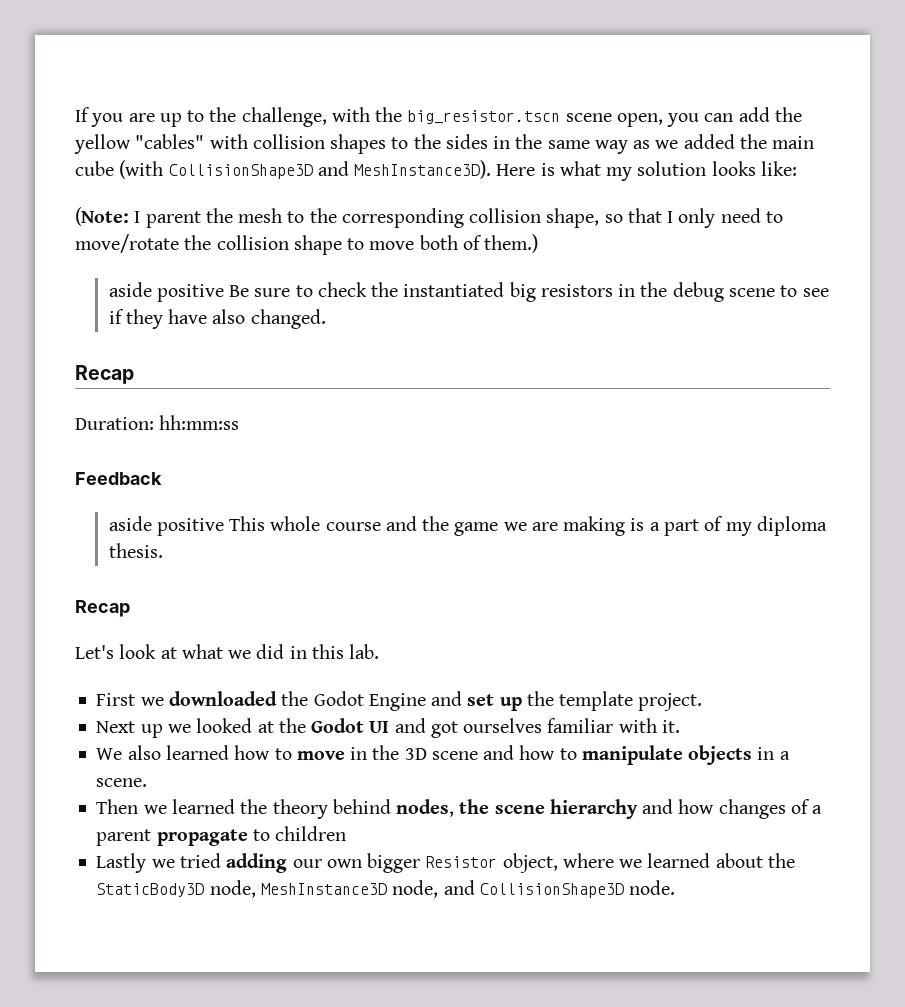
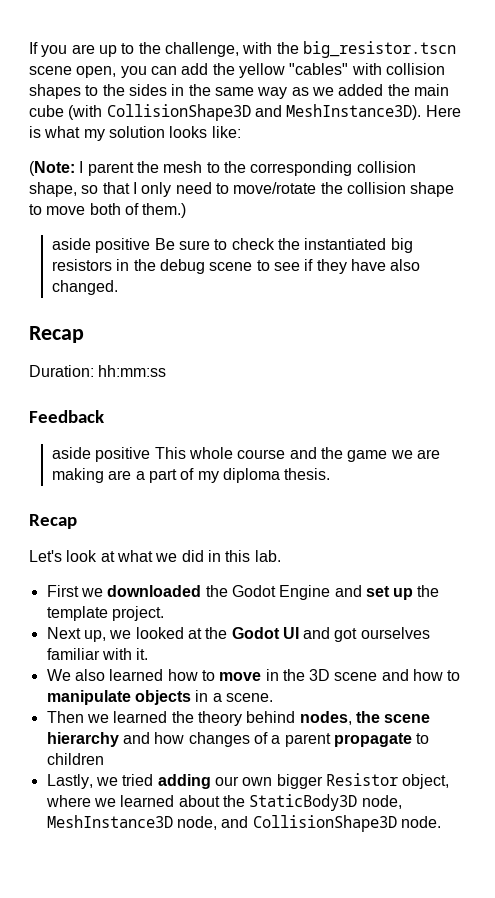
- aside positive This whole course and the game we are making is a part of my diploma thesis.
+ aside positive This whole course and the game we are making are a part of my diploma thesis.
- Next up we looked at the Godot UI and got ourselves familiar with it.
+ Next up, we looked at the Godot UI and got ourselves familiar with it.
- Lastly we tried adding our own bigger Resistor object, where we learned about the StaticBody3D node, MeshInstance3D node, and CollisionShape3D node.
+ Lastly, we tried adding our own bigger Resistor object, where we learned about the StaticBody3D node, MeshInstance3D node, and CollisionShape3D node.

